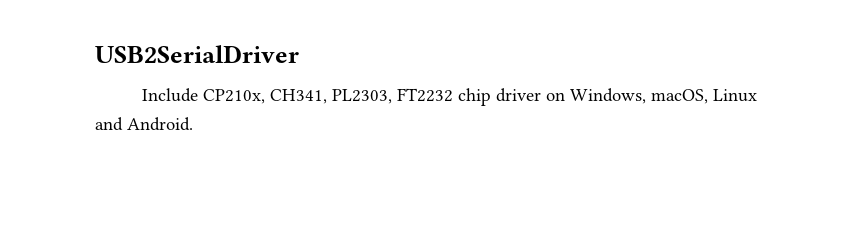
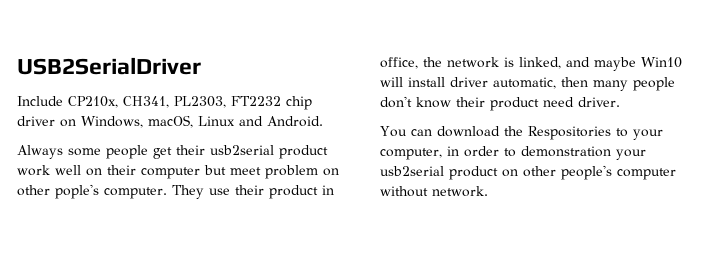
+ Always some people get their usb2serial product work well on their computer but meet problem on other pople's computer. They use their product in office, the network is linked, and maybe Win10 will install driver automatic, then many people don't know their product need driver.
+ You can download the Respositories to your computer, in order to demonstration your usb2serial product on other people's computer without network.

